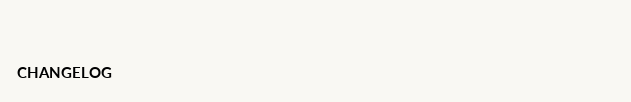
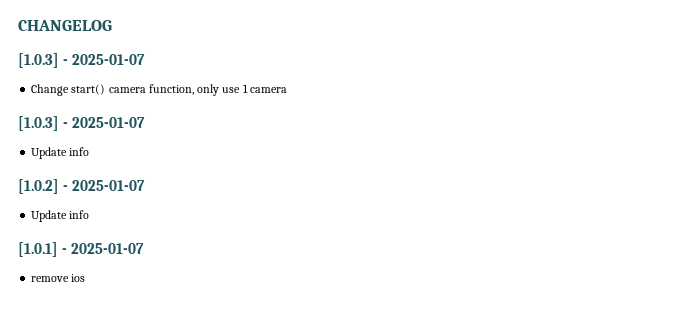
  CHANGELOG
+ [1.0.3] - 2025-01-07
+ Change start() camera function, only use 1 camera
+ [1.0.3] - 2025-01-07
+ Update info
+ [1.0.2] - 2025-01-07
+ Update info
+ [1.0.1] - 2025-01-07
+ remove ios

